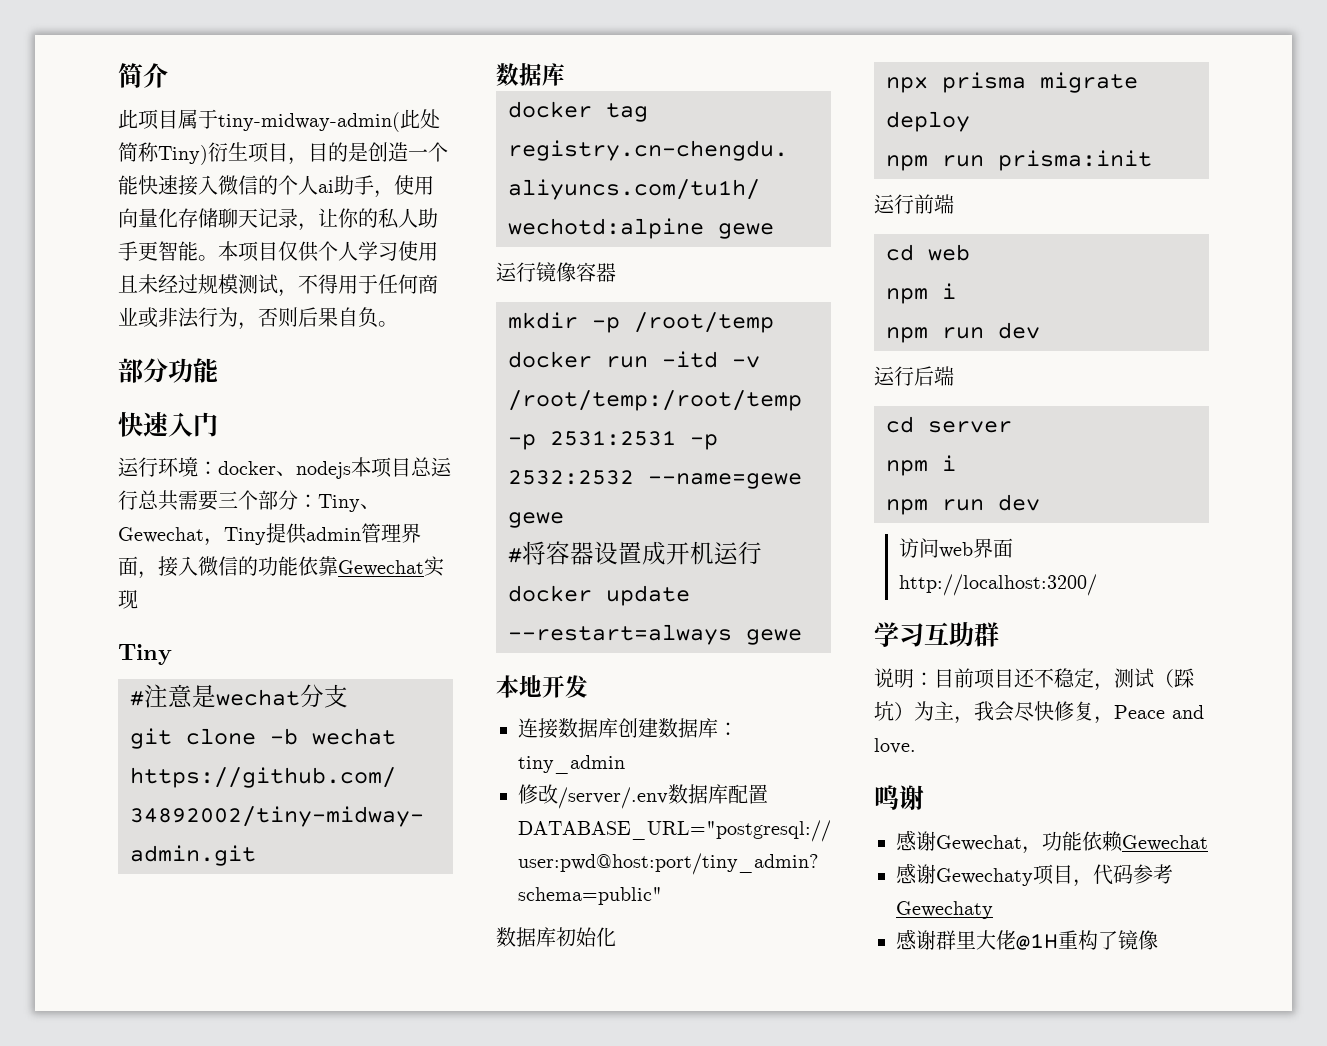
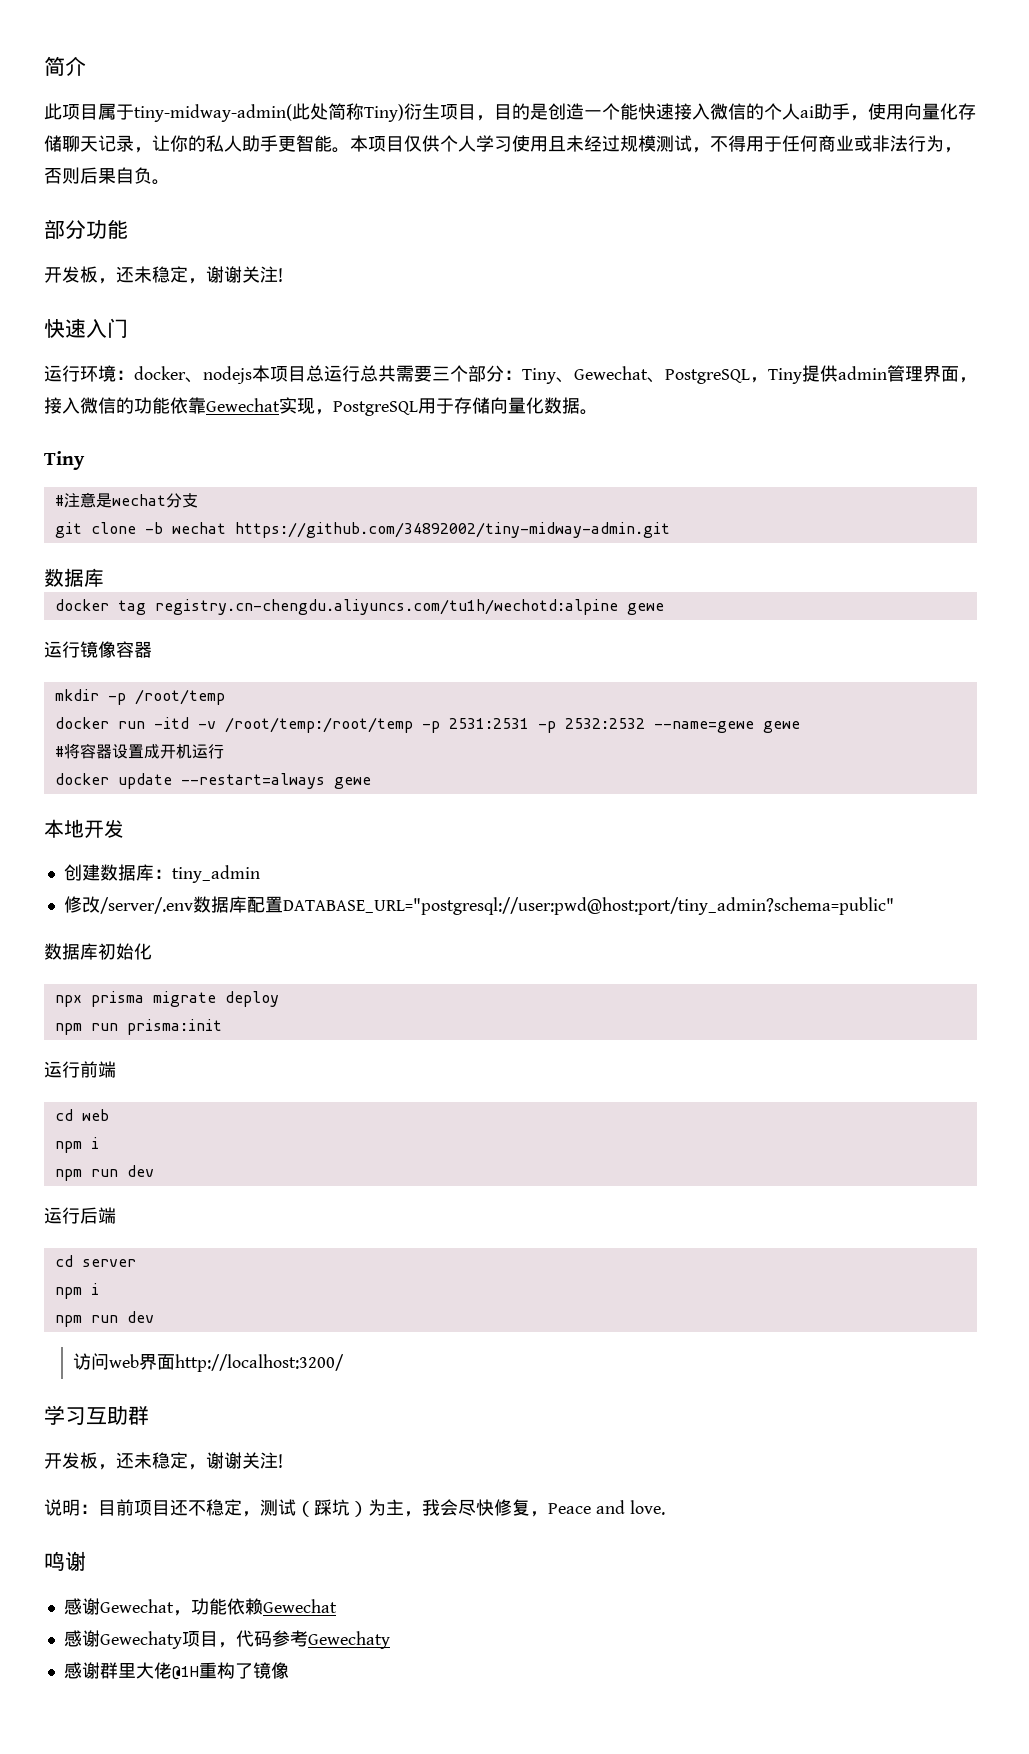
  部分功能
+ 开发板，还未稳定，谢谢关注!
- 运行环境：docker、nodejs本项目总运行总共需要三个部分：Tiny、Gewechat，Tiny提供admin管理界面，接入微信的功能依靠Gewechat实现
+ 运行环境：docker、nodejs本项目总运行总共需要三个部分：Tiny、Gewechat、PostgreSQL，Tiny提供admin管理界面，接入微信的功能依靠Gewechat实现，PostgreSQL用于存储向量化数据。
- 连接数据库创建数据库：tiny_admin
+ 创建数据库：tiny_admin
  学习互助群
+ 开发板，还未稳定，谢谢关注!

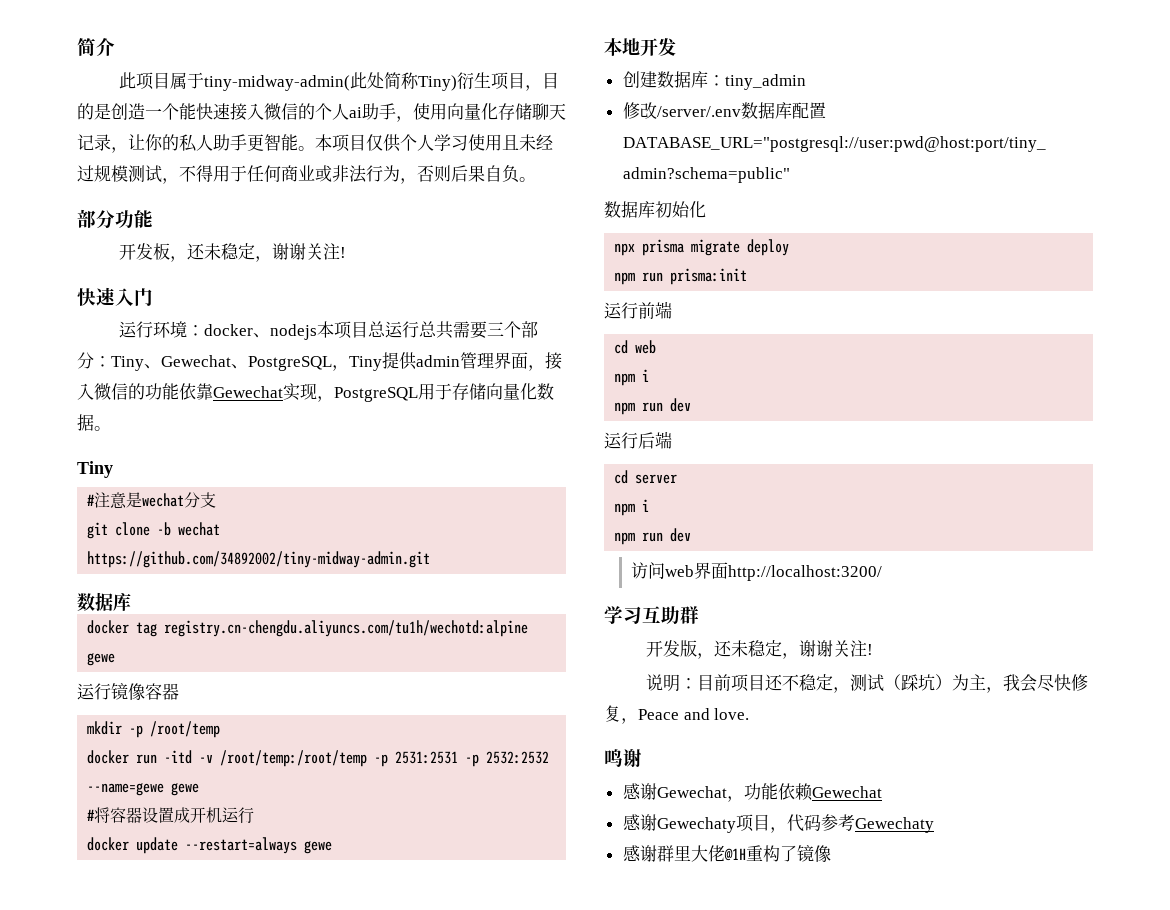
  学习互助群
- 开发板，还未稳定，谢谢关注!
+ 开发版，还未稳定，谢谢关注!

